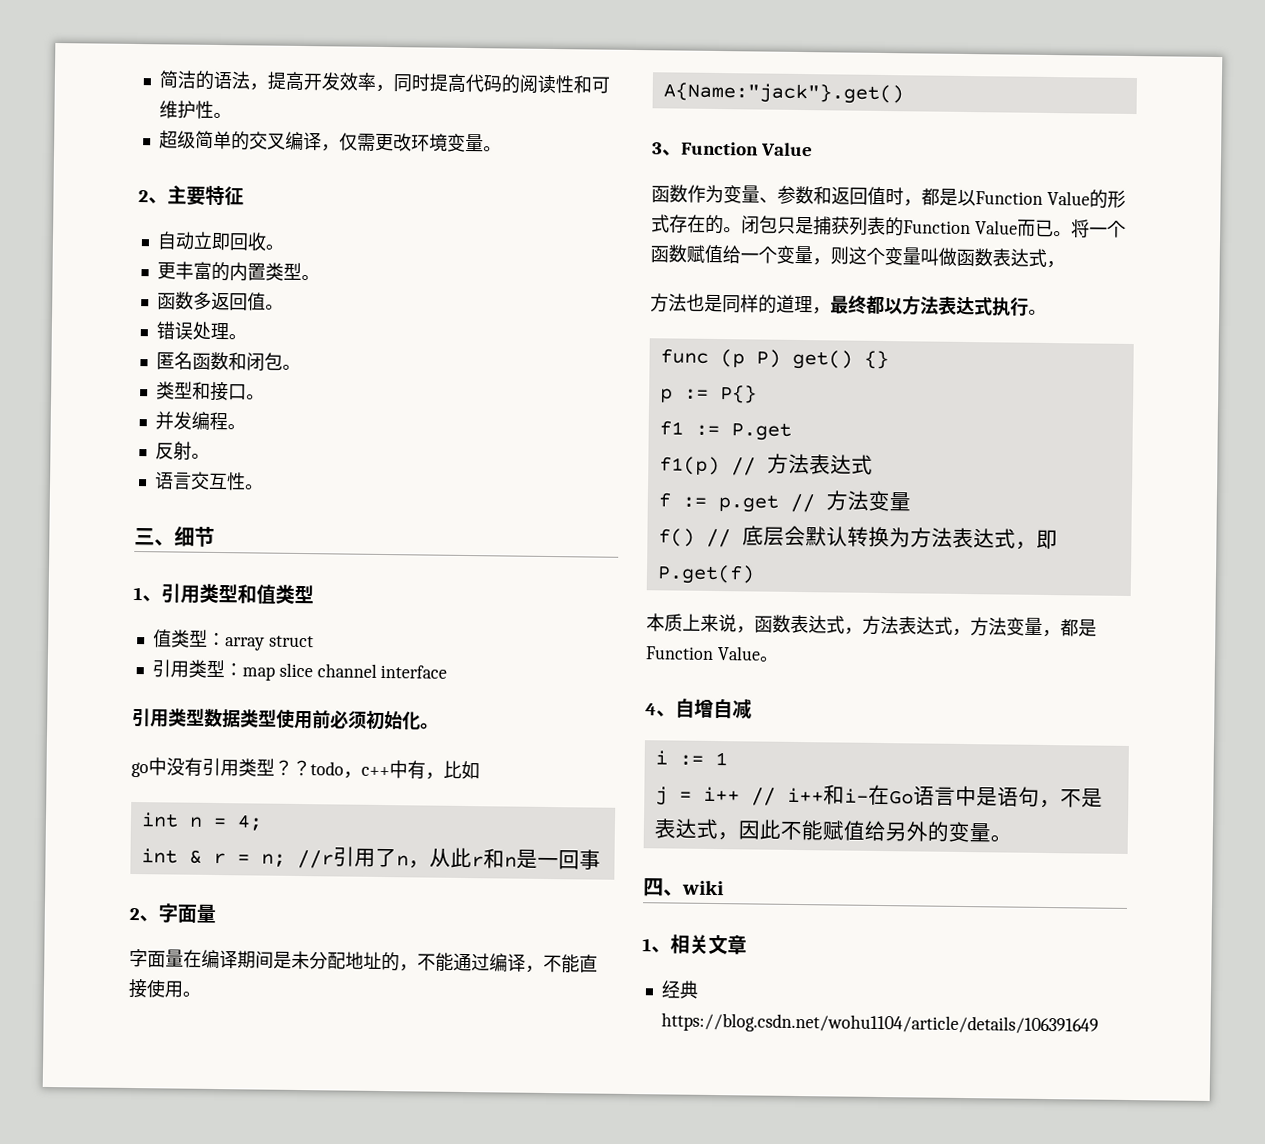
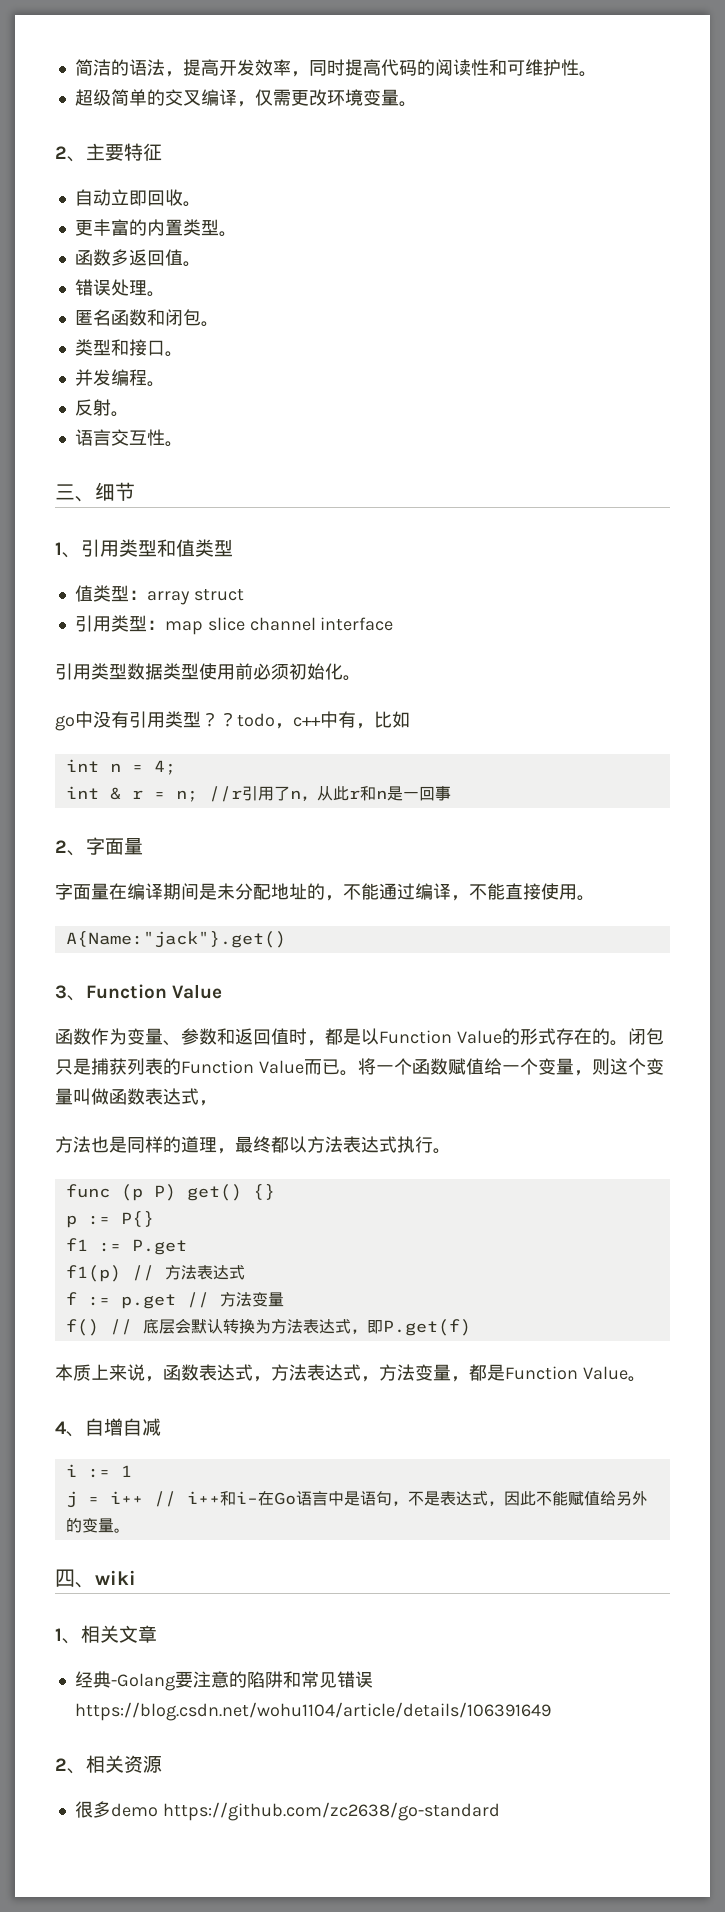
- 经典https://blog.csdn.net/wohu1104/article/details/106391649
+ 经典-Golang要注意的陷阱和常见错误https://blog.csdn.net/wohu1104/article/details/106391649
+ 2、相关资源
+ 很多demo https://github.com/zc2638/go-standard

